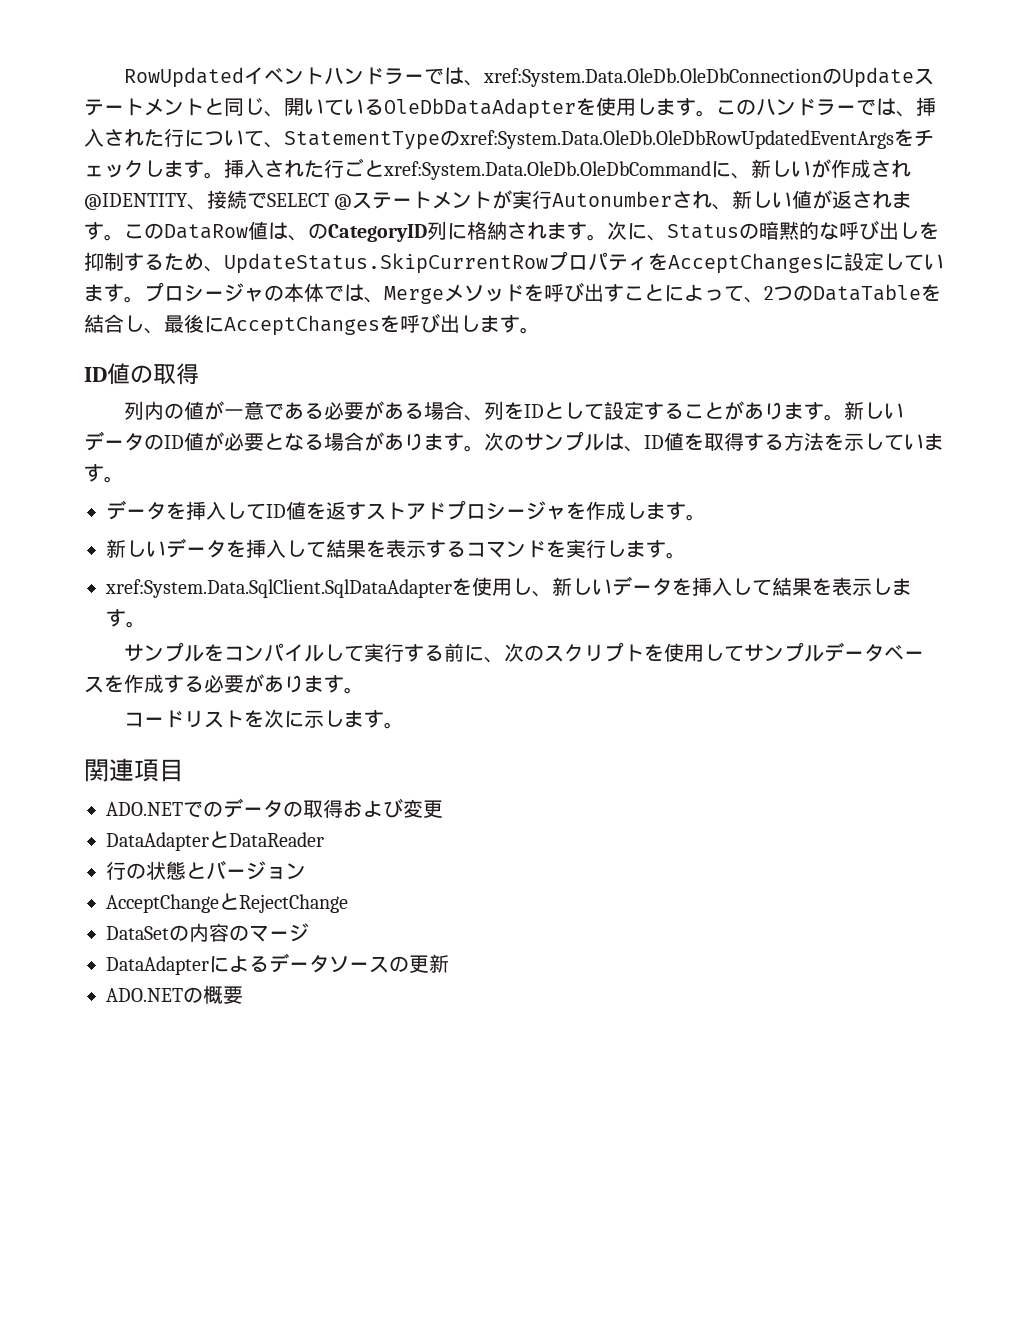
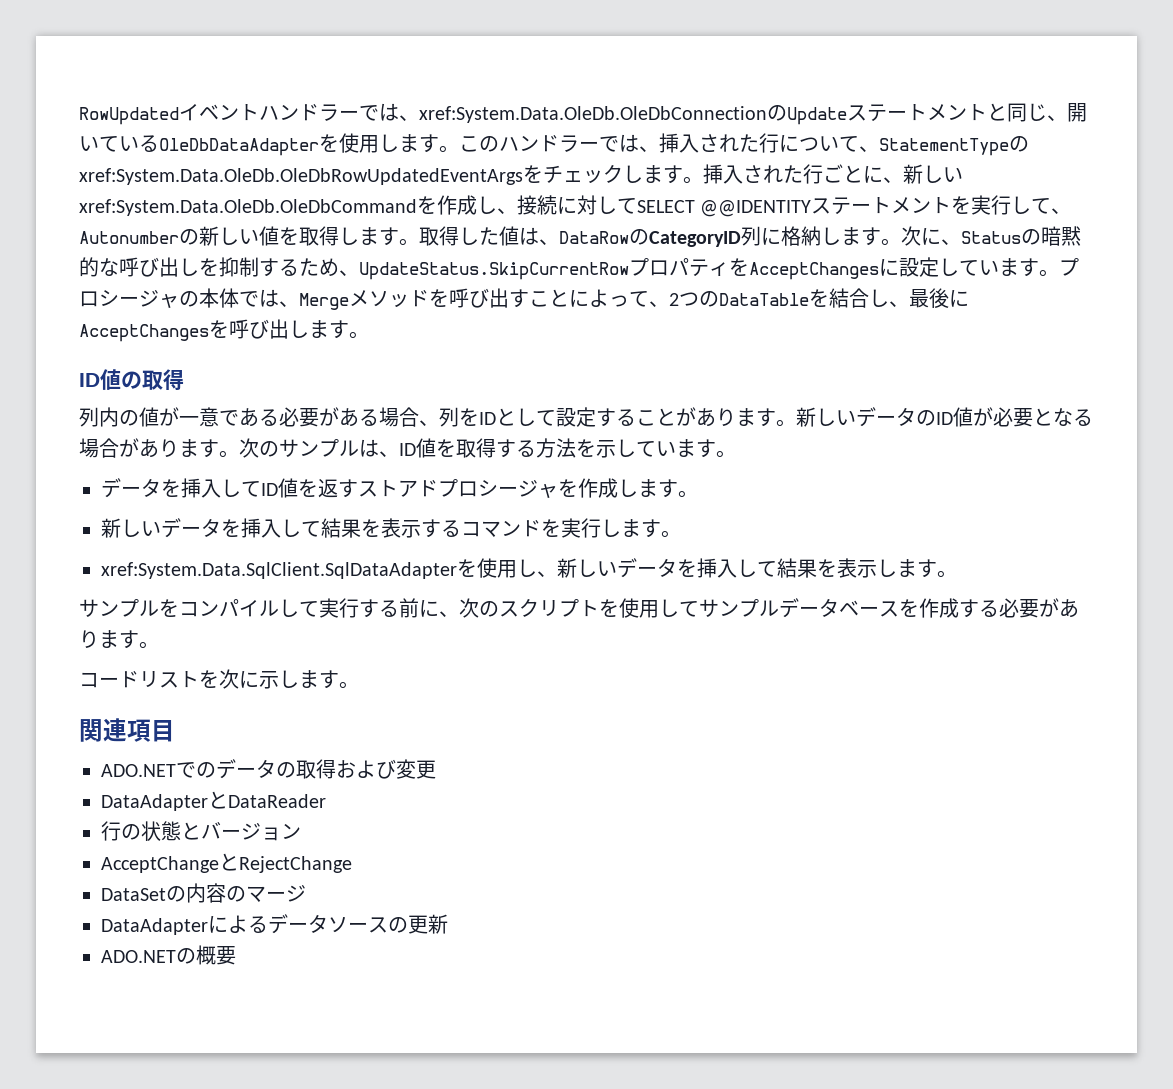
- 挿入された行ごとxref:System.Data.OleDb.OleDbCommandに、新しいが作成され@IDENTITY、接続でSELECT @ステートメントが実行Autonumberされ、新しい値が返されます。このDataRow値は、のCategoryID列に格納されます。
+ 挿入された行ごとに、新しいxref:System.Data.OleDb.OleDbCommandを作成し、接続に対してSELECT @@IDENTITYステートメントを実行して、Autonumberの新しい値を取得します。取得した値は、DataRowのCategoryID列に格納します。

